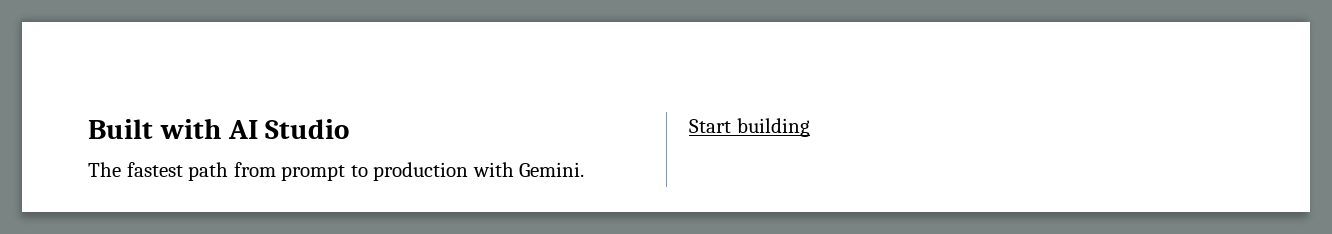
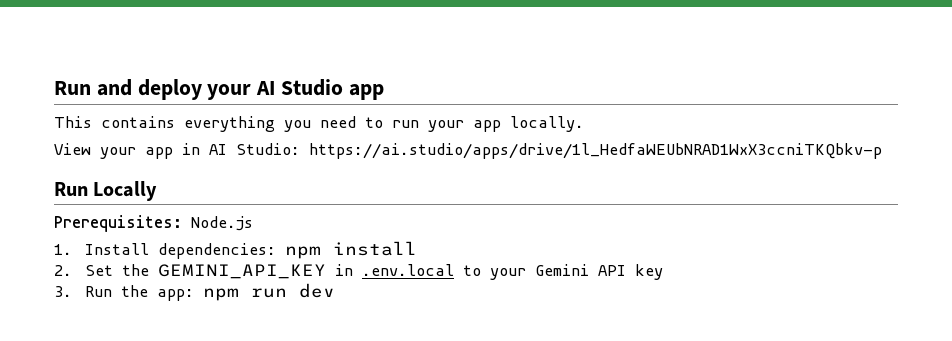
- Built with AI Studio
- The fastest path from prompt to production with Gemini.
- Start building
+ Run and deploy your AI Studio app
+ This contains everything you need to run your app locally.
+ View your app in AI Studio: https://ai.studio/apps/drive/1l_HedfaWEUbNRAD1WxX3ccniTKQbkv-p
+ Run Locally
+ Prerequisites: Node.js
+ 1. Install dependencies: npm install
+ 2. Set the GEMINI_API_KEY in .env.local to your Gemini API key
+ 3. Run the app: npm run dev

